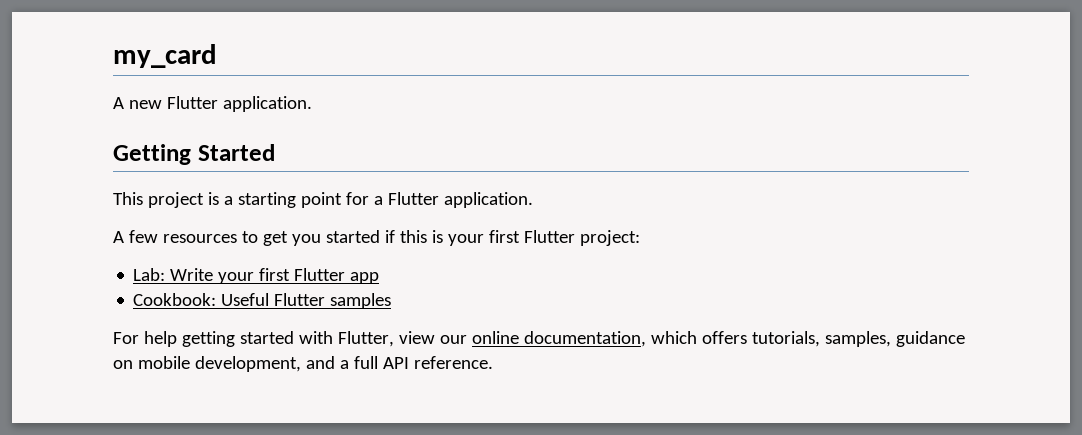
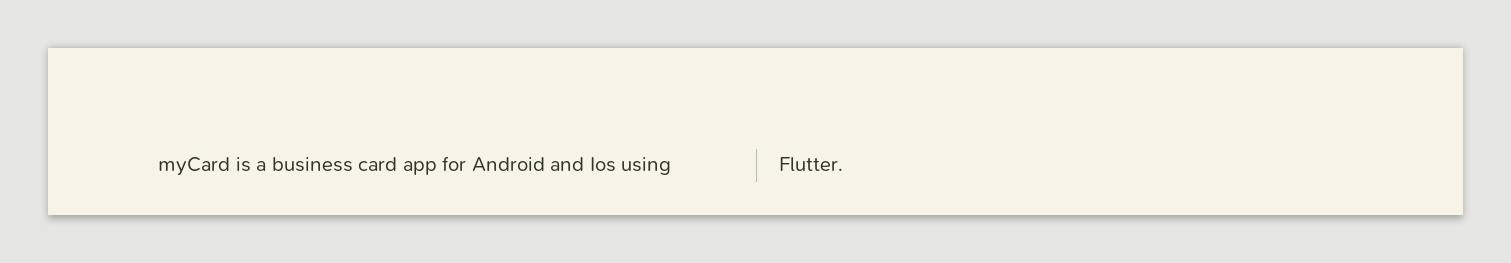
- my_card
- A new Flutter application.
- Getting Started
- This project is a starting point for a Flutter application.
- A few resources to get you started if this is your first Flutter project:
- Lab: Write your first Flutter app
- Cookbook: Useful Flutter samples
- For help getting started with Flutter, view our online documentation, which offers tutorials, samples, guidance on mobile development, and a full API reference.
+ myCard is a business card app for Android and Ios using Flutter.

